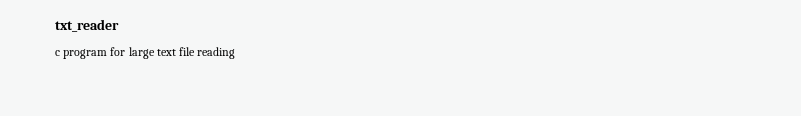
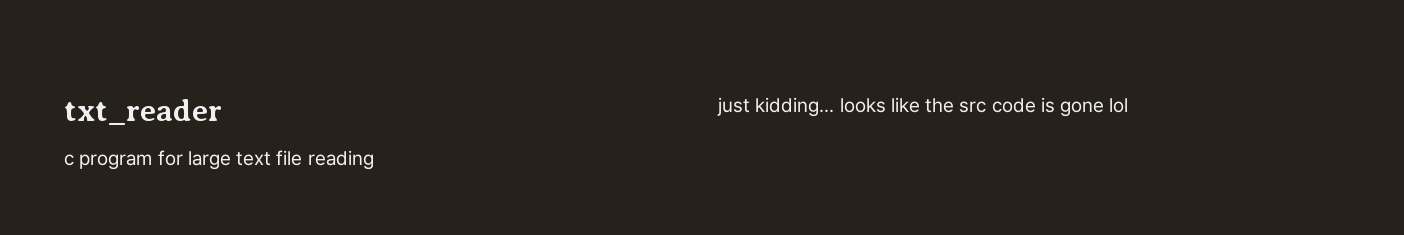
+ just kidding... looks like the src code is gone lol

